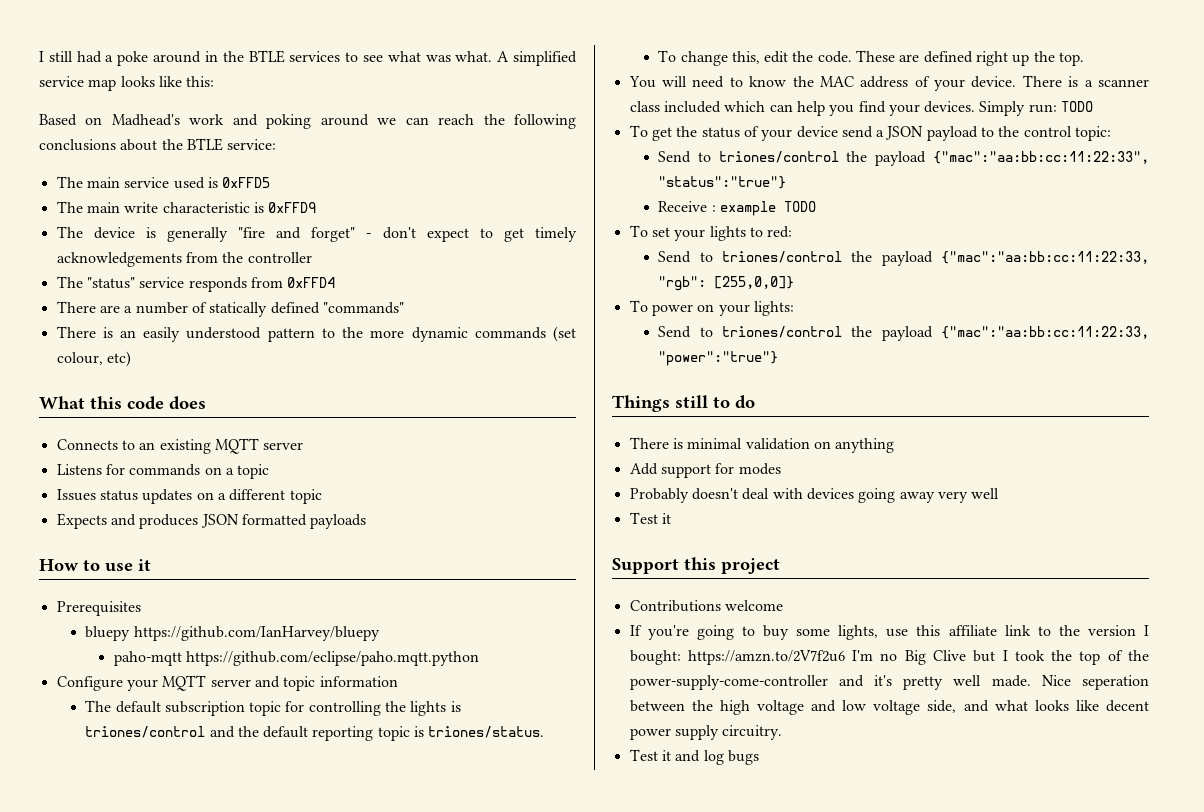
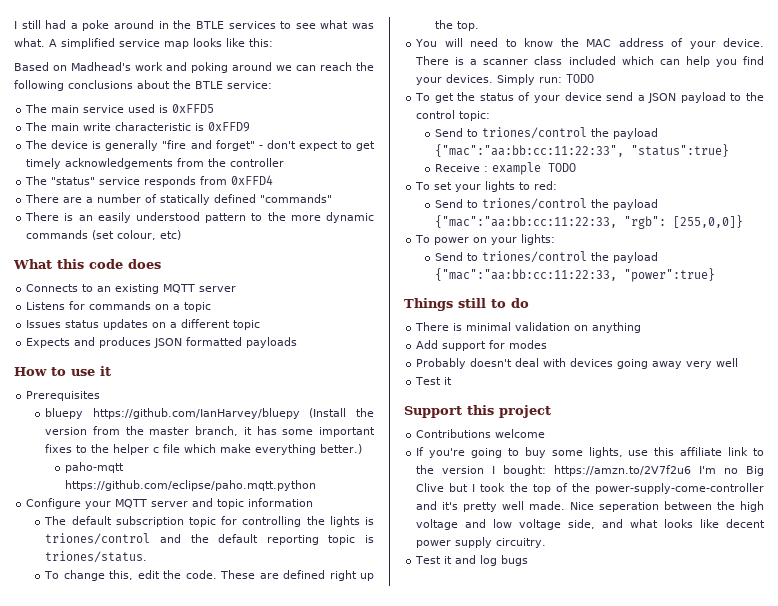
- bluepy https://github.com/IanHarvey/bluepy
+ bluepy https://github.com/IanHarvey/bluepy (Install the version from the master branch, it has some important fixes to the helper c file which make everything better.)
- Send to triones/control the payload {"mac":"aa:bb:cc:11:22:33", "status":"true"}
+ Send to triones/control the payload {"mac":"aa:bb:cc:11:22:33", "status":true}
- Send to triones/control the payload {"mac":"aa:bb:cc:11:22:33, "power":"true"}
+ Send to triones/control the payload {"mac":"aa:bb:cc:11:22:33, "power":true}

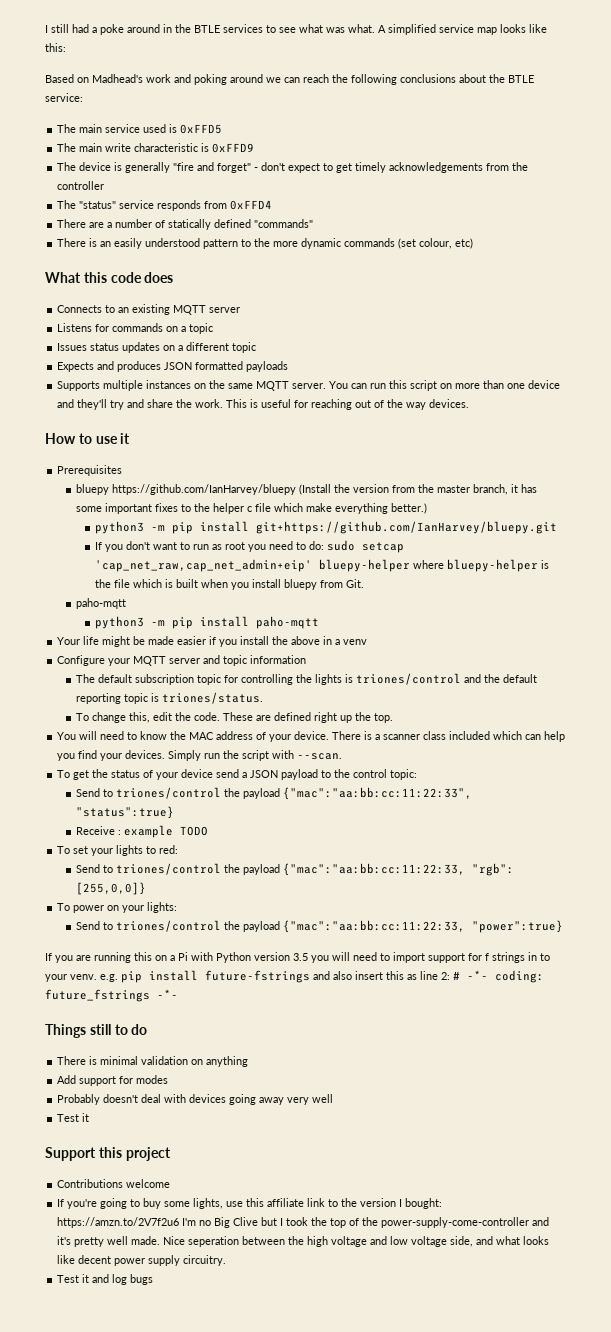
+ Supports multiple instances on the same MQTT server. You can run this script on more than one device and they'll try and share the work. This is useful for reaching out of the way devices.
- paho-mqtt https://github.com/eclipse/paho.mqtt.python
+ python3 -m pip install git+https://github.com/IanHarvey/bluepy.git
+ If you don't want to run as root you need to do: sudo setcap 'cap_net_raw,cap_net_admin+eip' bluepy-helper where bluepy-helper is the file which is built when you install bluepy from Git.
+ paho-mqtt
+ python3 -m pip install paho-mqtt
+ Your life might be made easier if you install the above in a venv
- Simply run: TODO
+ Simply run the script with --scan.
+ If you are running this on a Pi with Python version 3.5 you will need to import support for f strings in to your venv. e.g. pip install future-fstrings and also insert this as line 2: # -*- coding: future_fstrings -*-

